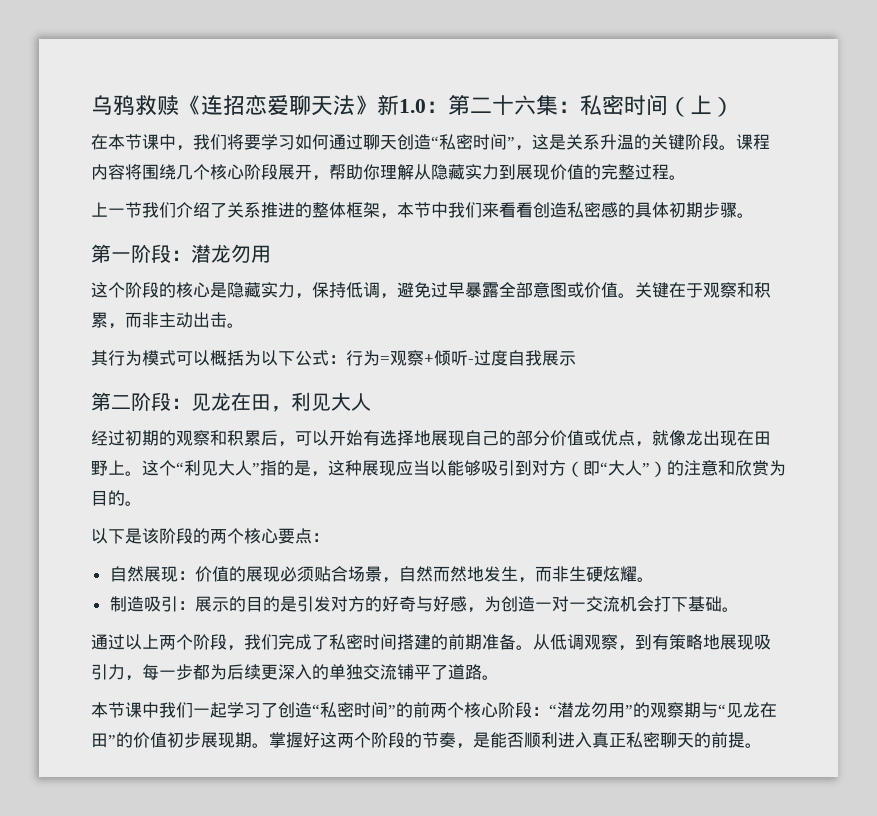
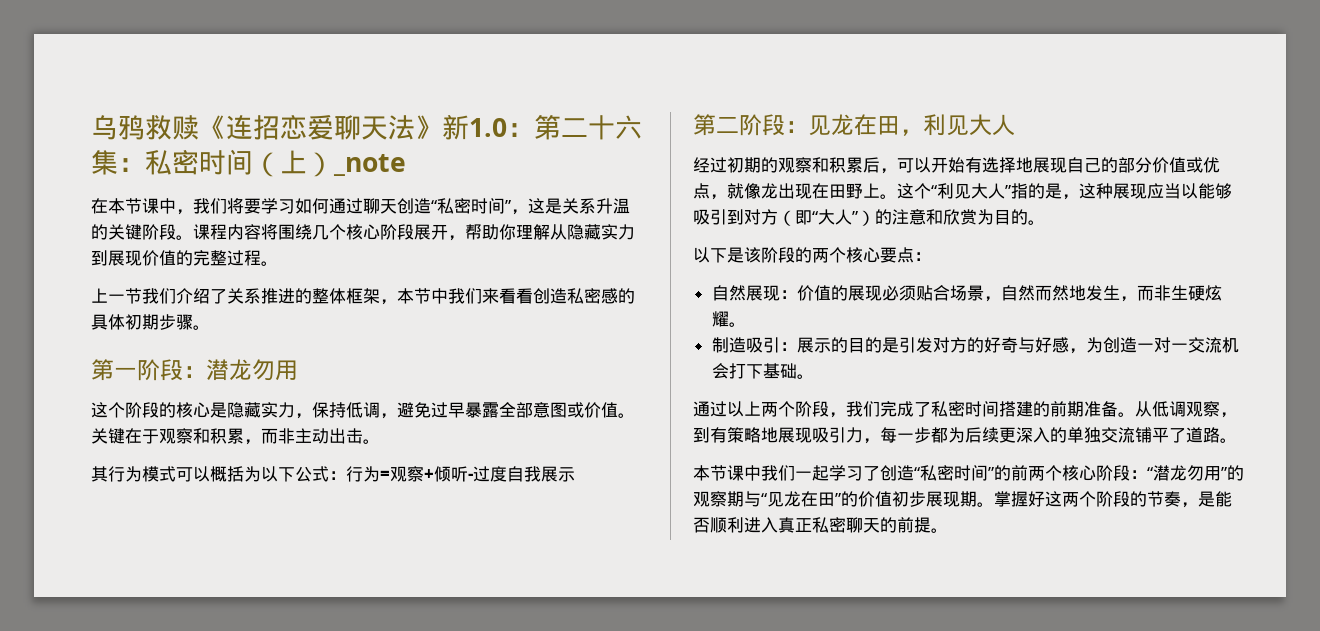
- 乌鸦救赎《连招恋爱聊天法》新1.0：第二十六集：私密时间（上）
+ 乌鸦救赎《连招恋爱聊天法》新1.0：第二十六集：私密时间（上）_note

